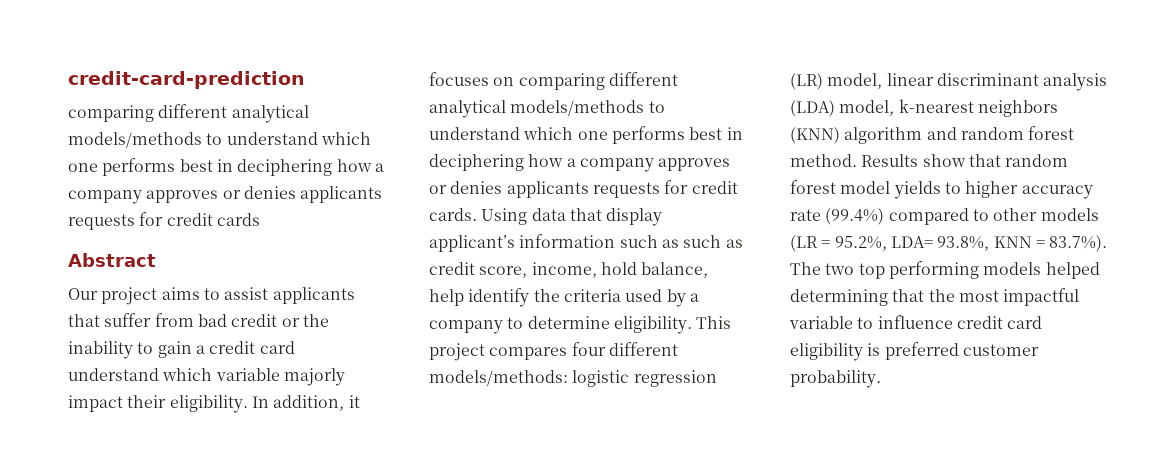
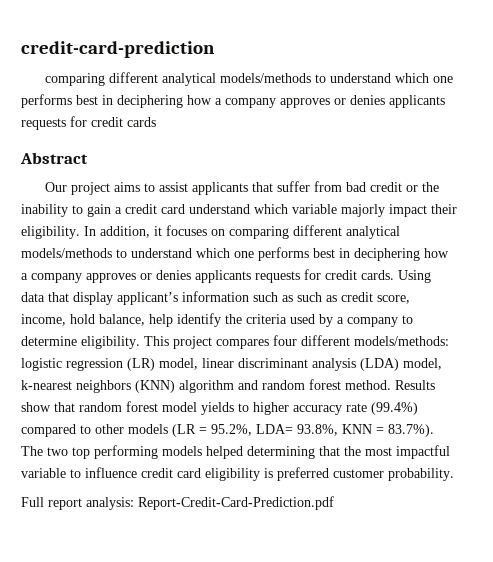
+ Full report analysis: Report-Credit-Card-Prediction.pdf

